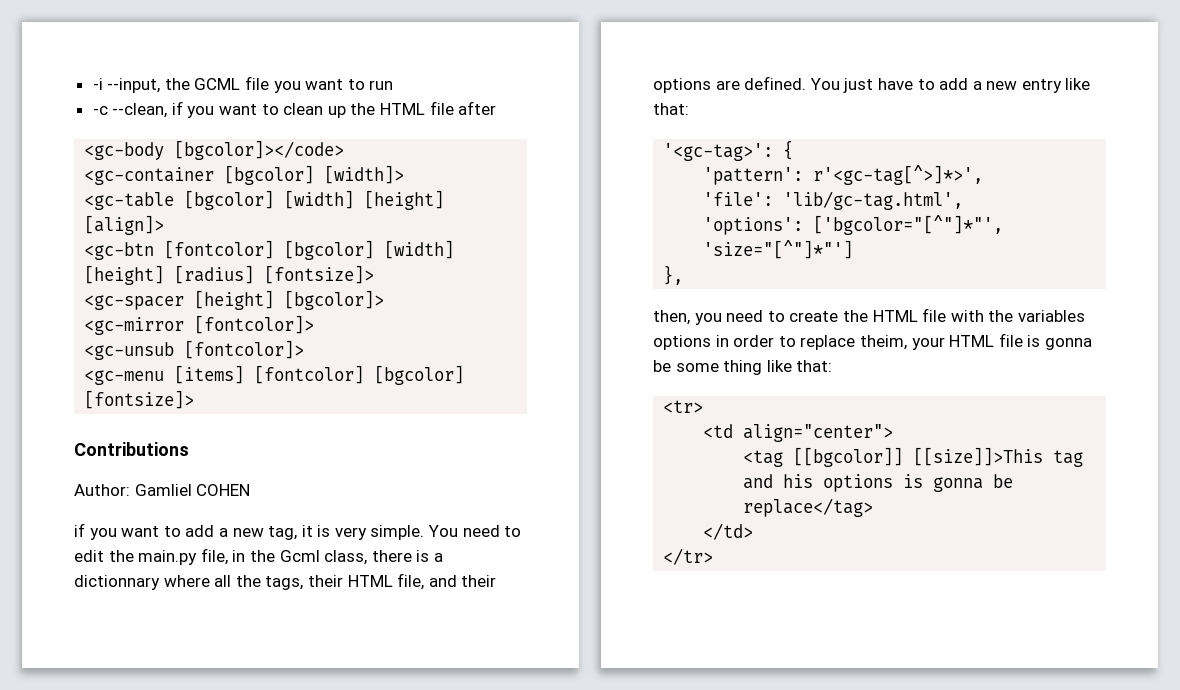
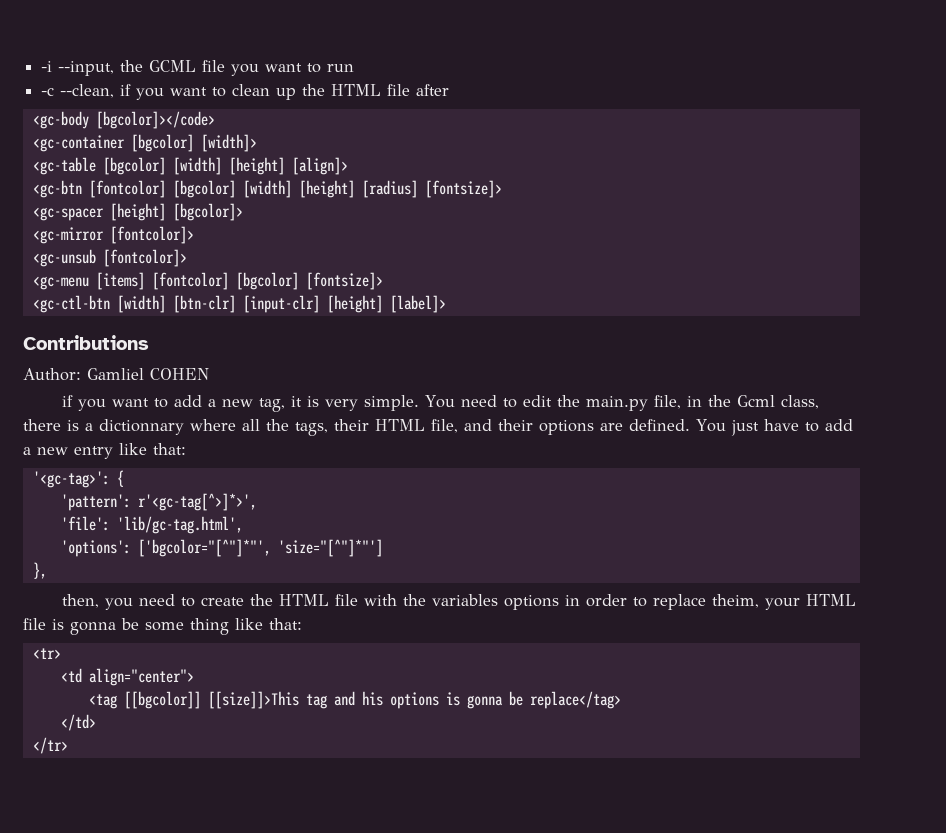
+ <gc-ctl-btn [width] [btn-clr] [input-clr] [height] [label]>

